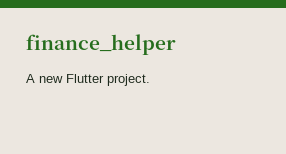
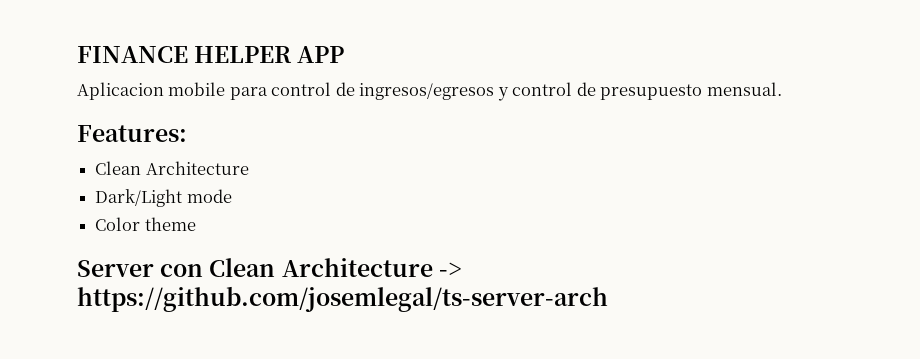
- finance_helper
- A new Flutter project.
+ FINANCE HELPER APP
+ Aplicacion mobile para control de ingresos/egresos y control de presupuesto mensual.
+ Features:
+ Clean Architecture
+ Dark/Light mode
+ Color theme
+ Server con Clean Architecture -> https://github.com/josemlegal/ts-server-arch

